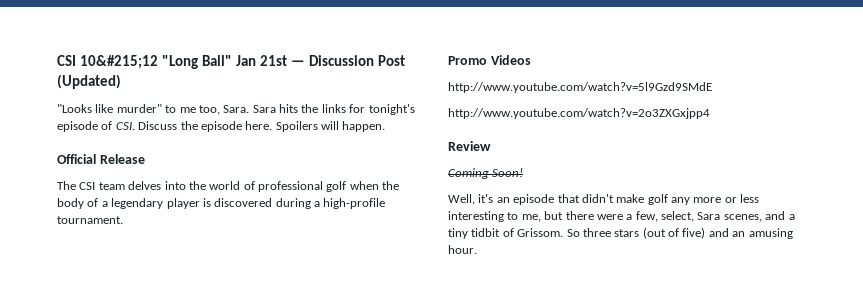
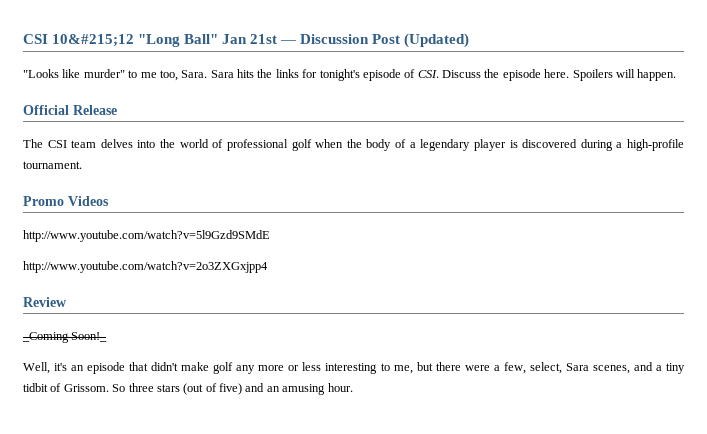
- Coming Soon!
+ _Coming Soon!_

